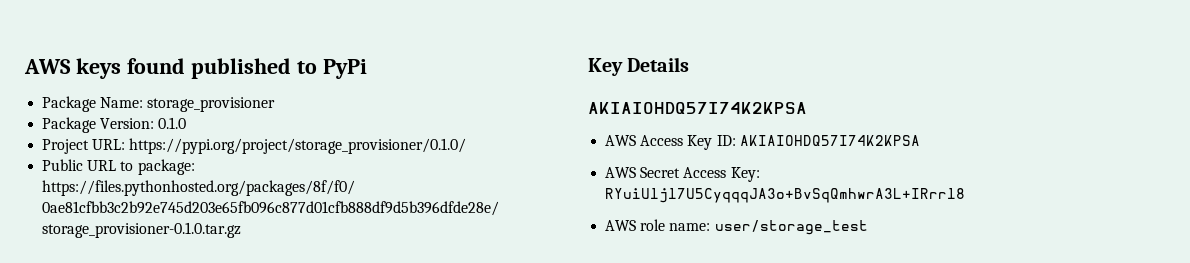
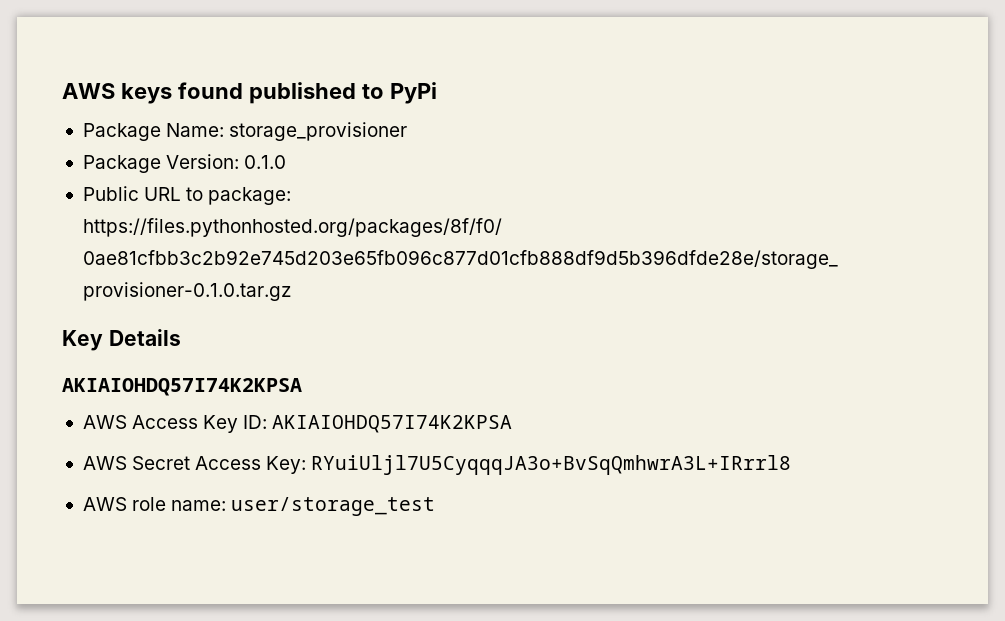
- Project URL: https://pypi.org/project/storage_provisioner/0.1.0/

